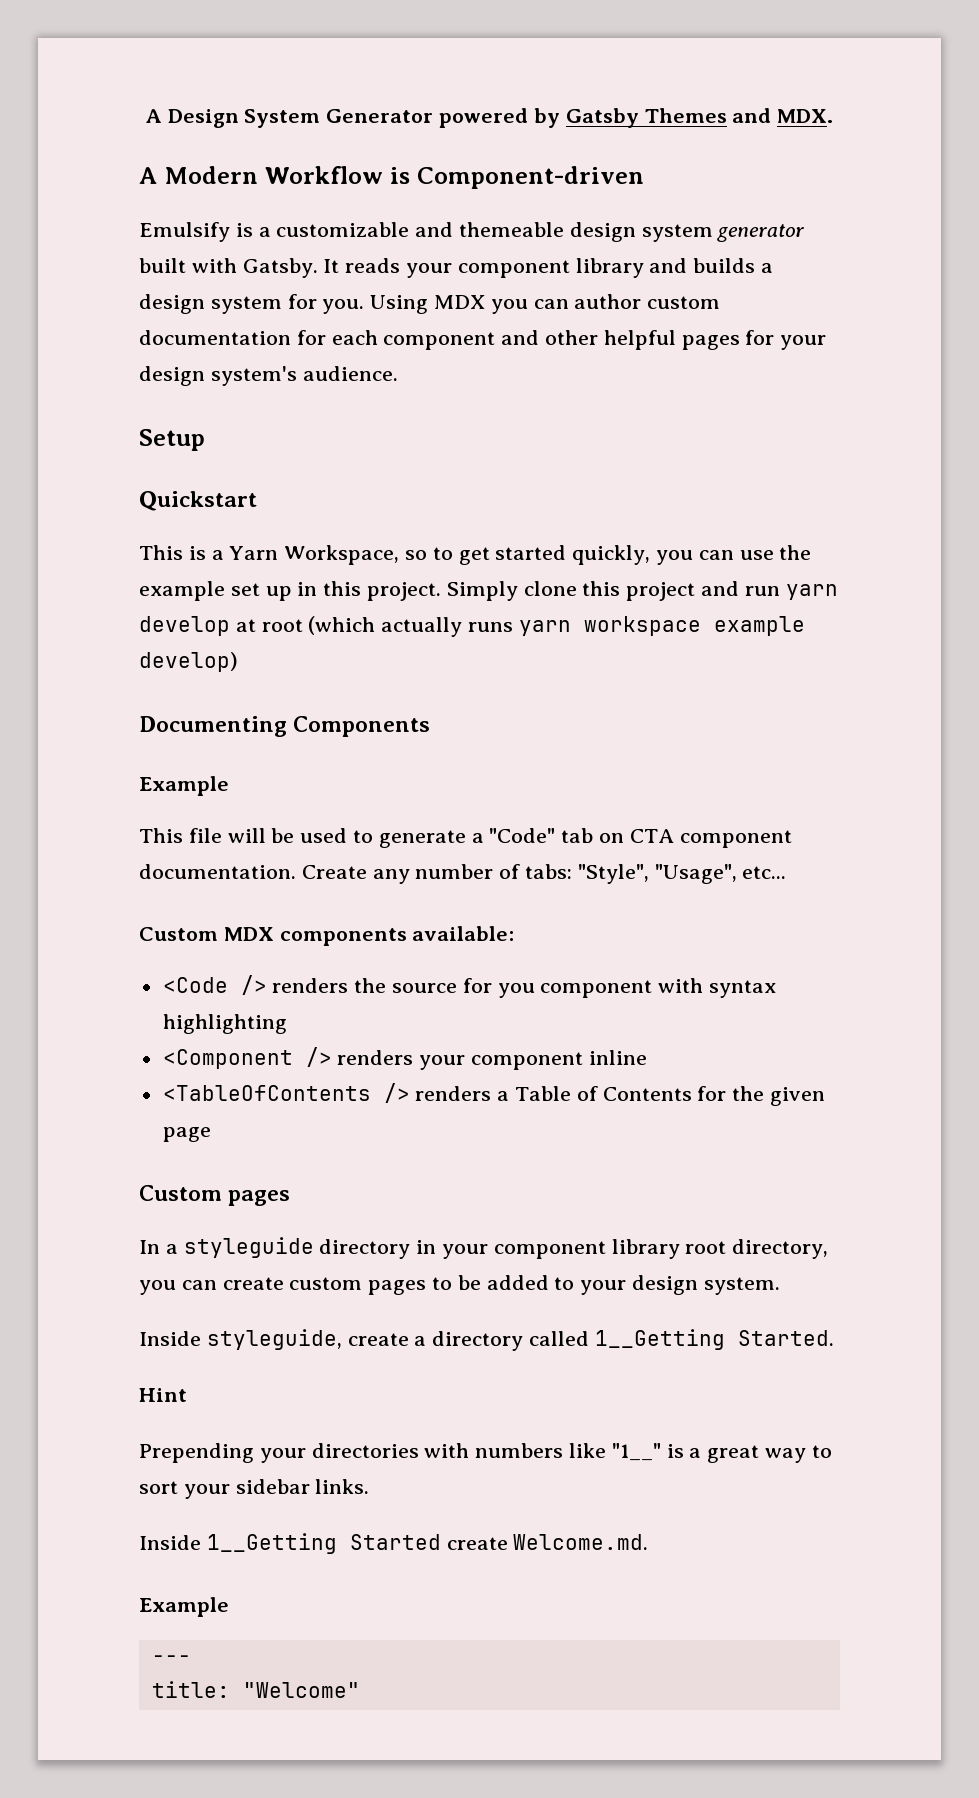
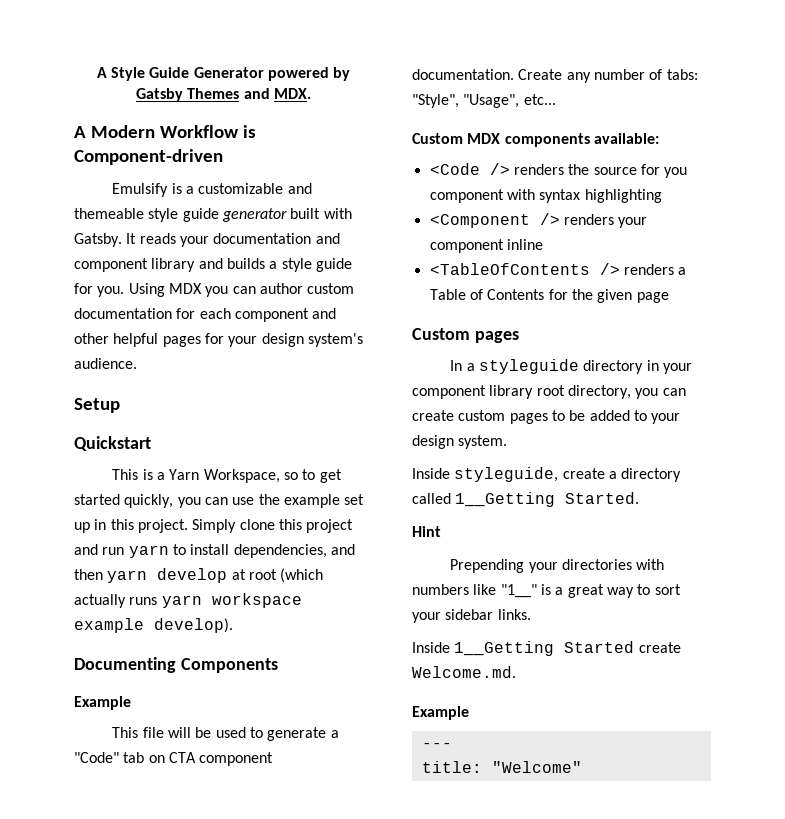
- A Design System Generator powered by Gatsby Themes and MDX.
+ A Style Guide Generator powered by Gatsby Themes and MDX.
- Emulsify is a customizable and themeable design system generator built with Gatsby.
+ Emulsify is a customizable and themeable style guide generator built with Gatsby.
- It reads your component library and builds a design system for you.
+ It reads your documentation and component library and builds a style guide for you.
- Simply clone this project and run yarn develop at root (which actually runs yarn workspace example develop)
+ Simply clone this project and run yarn to install dependencies, and then yarn develop at root (which actually runs yarn workspace example develop).

